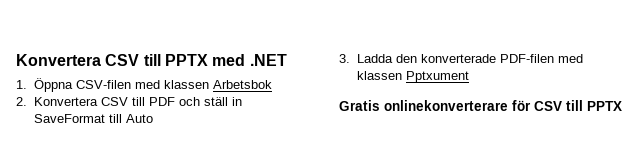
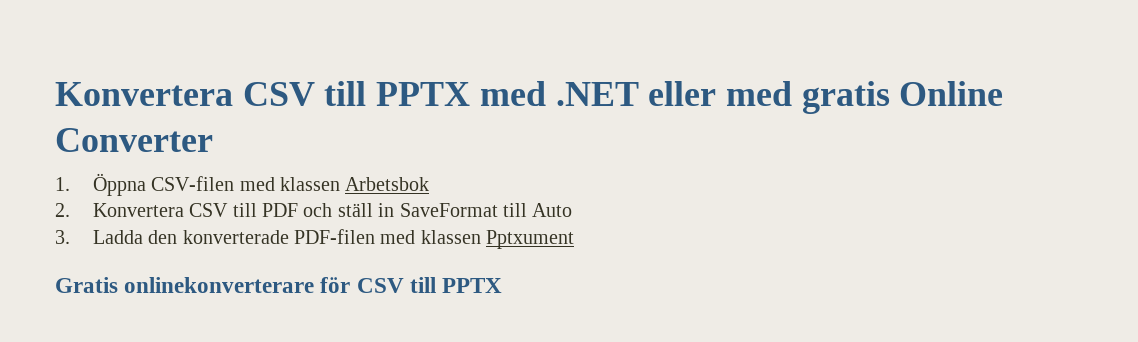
- Konvertera CSV till PPTX med .NET
+ Konvertera CSV till PPTX med .NET eller med gratis Online Converter

